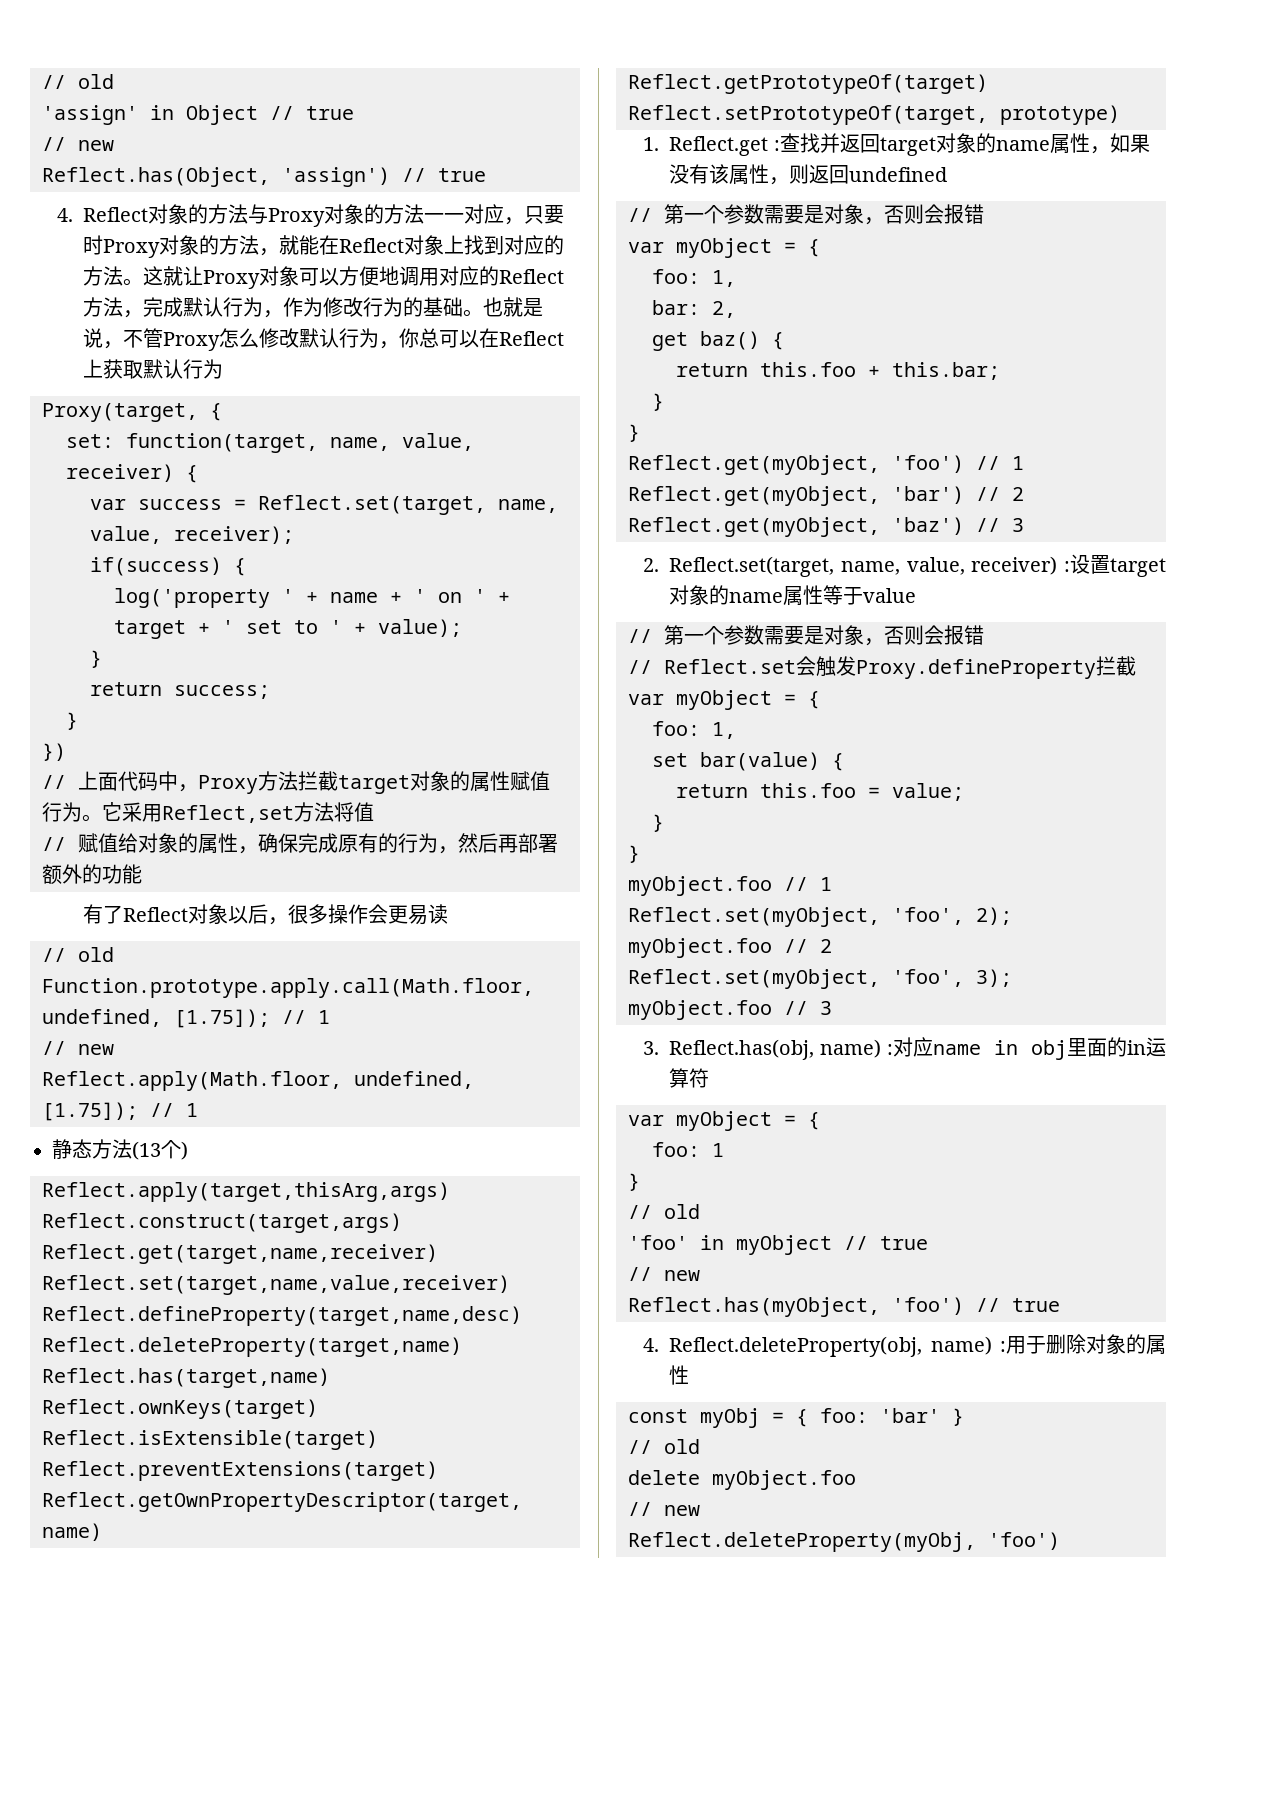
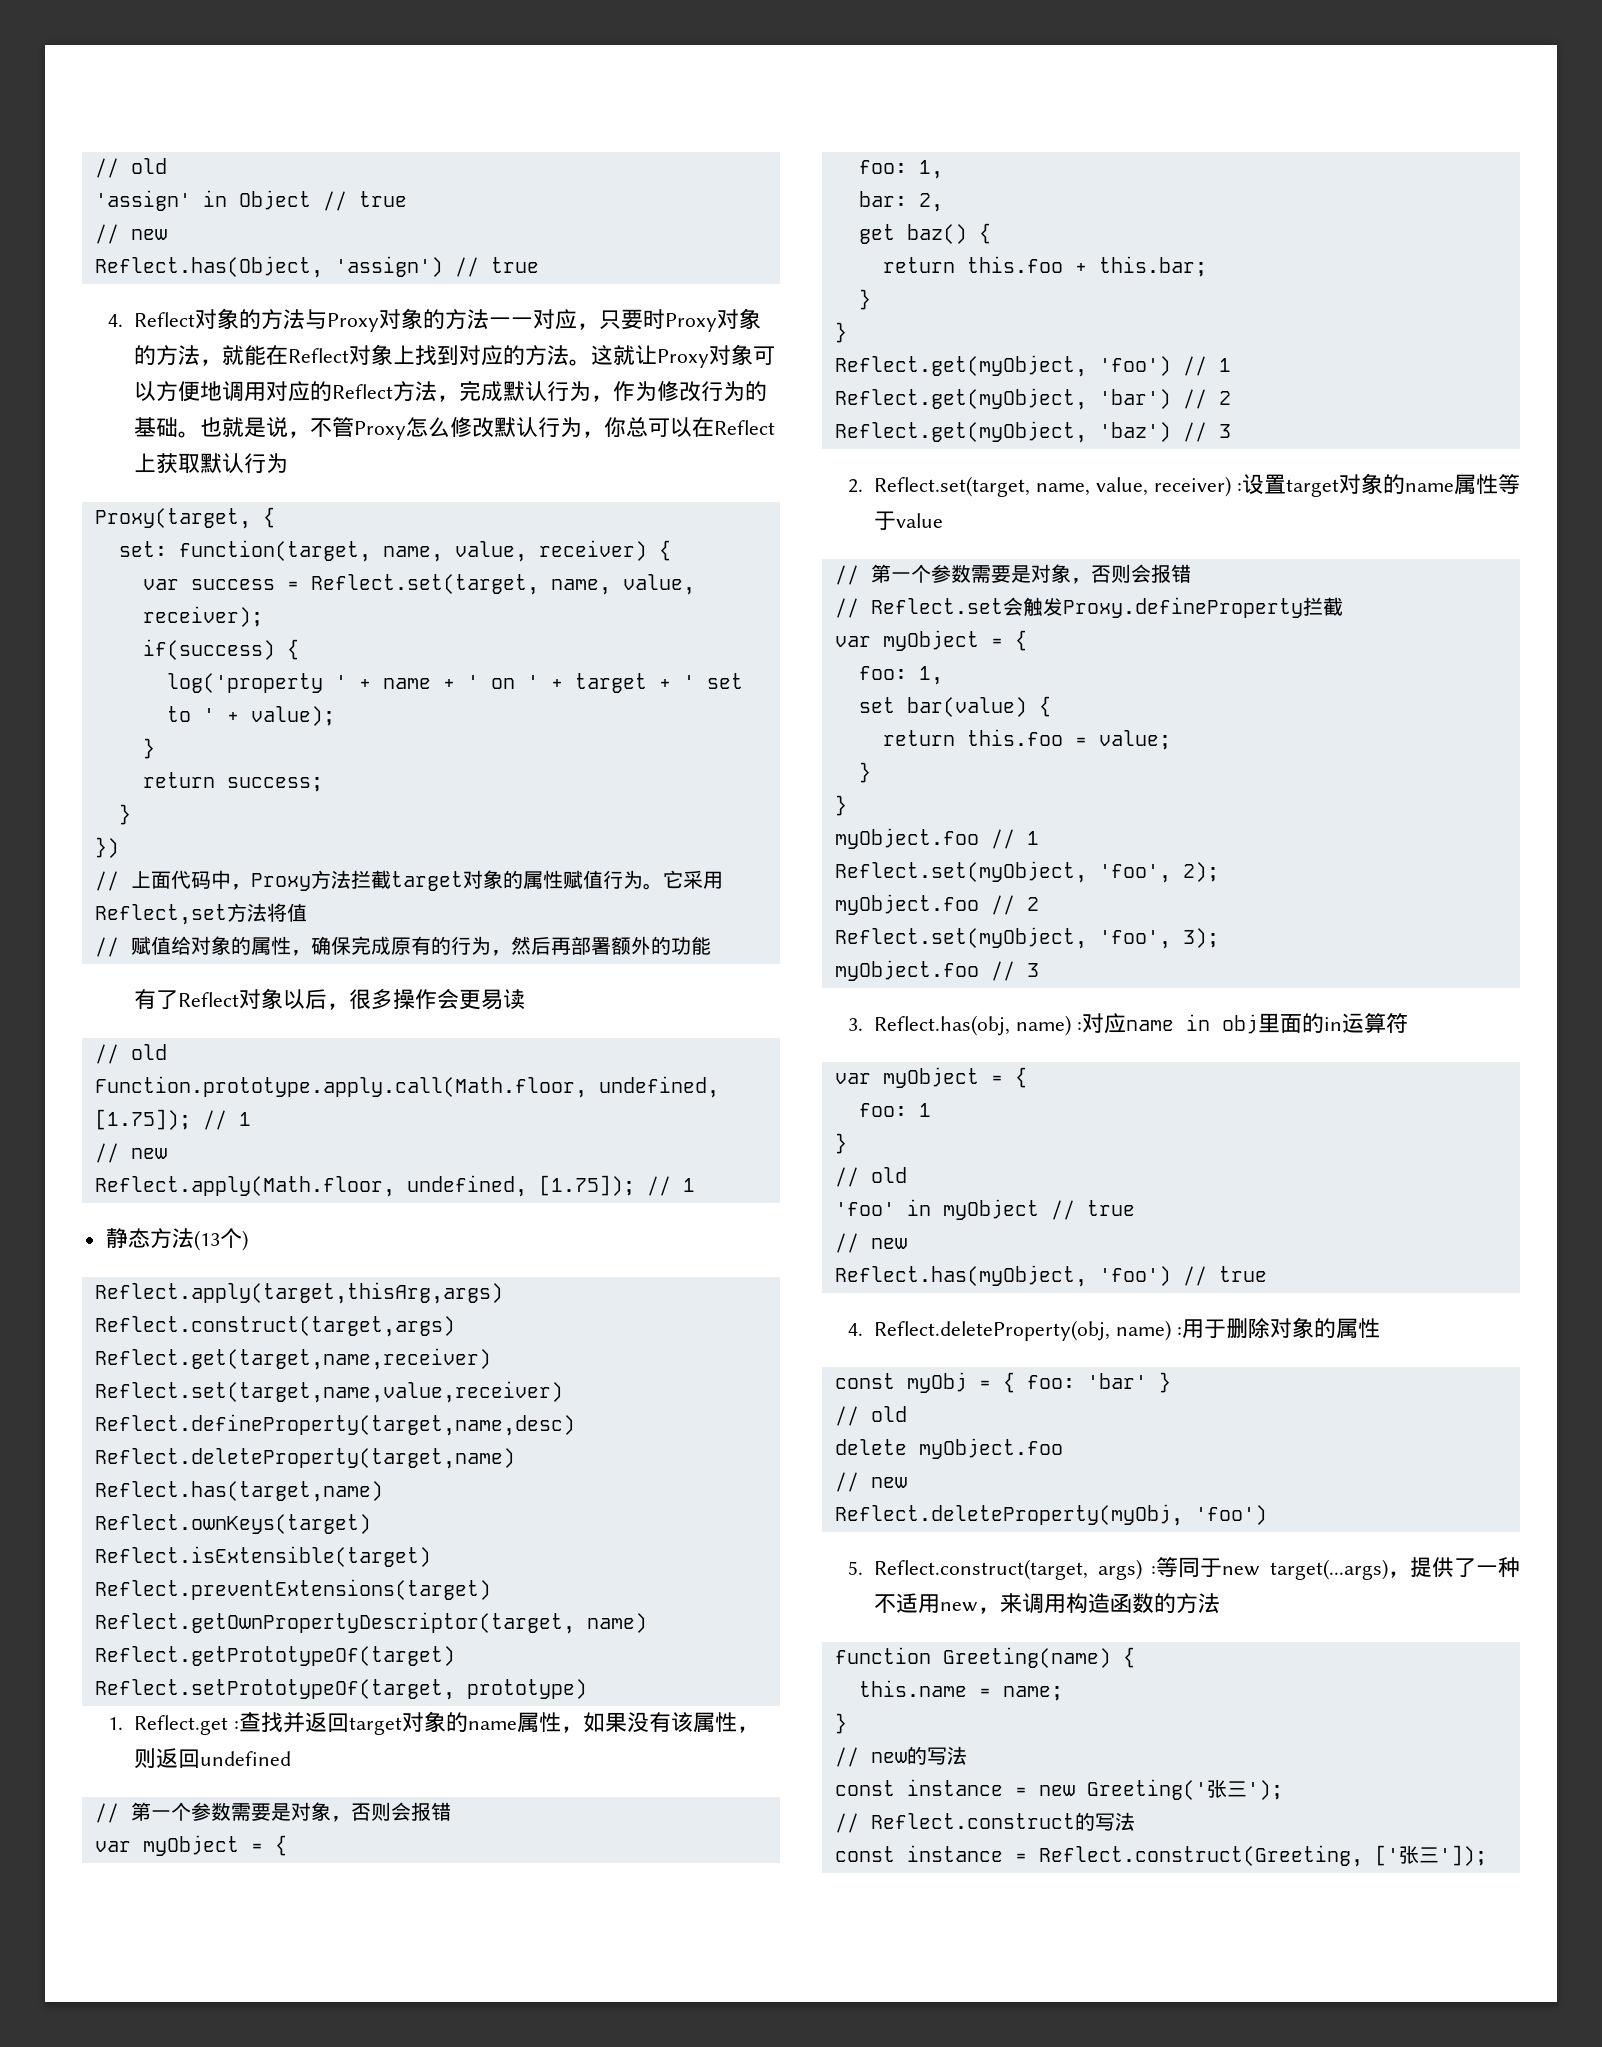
+ 5. Reflect.construct(target, args) :等同于new target(...args)，提供了一种不适用new，来调用构造函数的方法
+ function Greeting(name) {
+ this.name = name;
+ }
+ // new的写法
+ const instance = new Greeting('张三');
+ // Reflect.construct的写法
+ const instance = Reflect.construct(Greeting, ['张三']);

